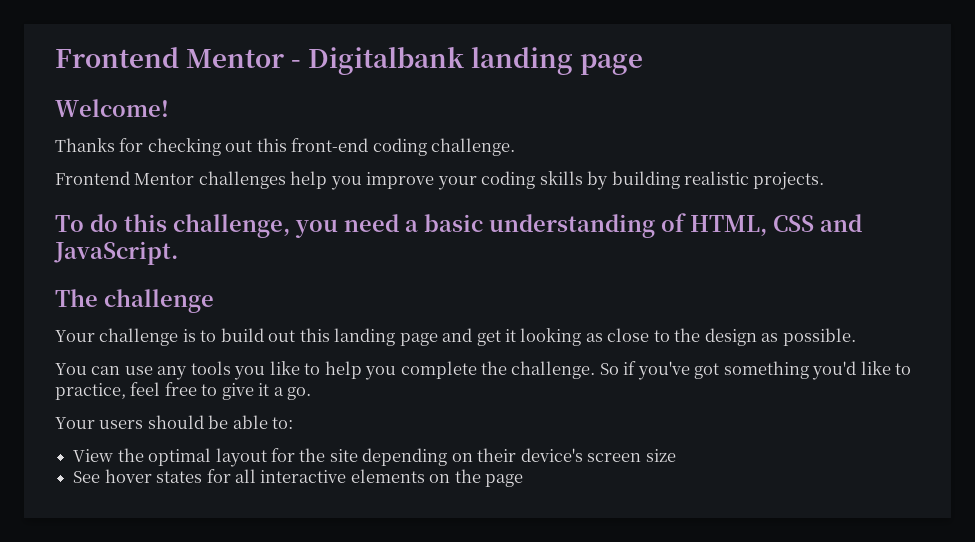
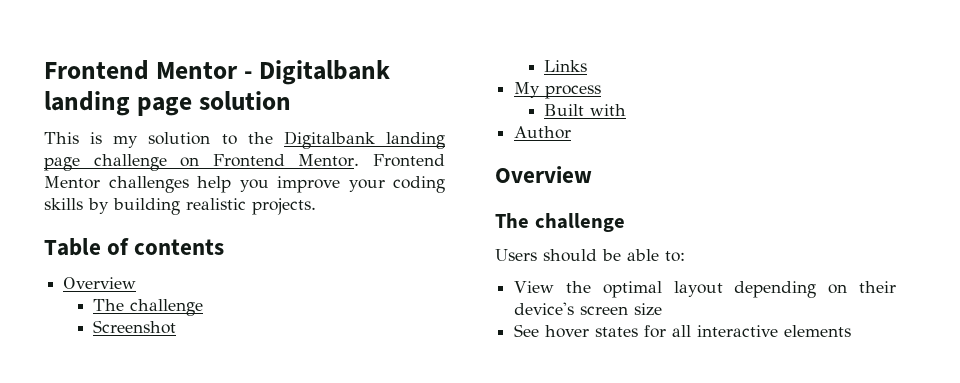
- Frontend Mentor - Digitalbank landing page
- Welcome!
- Thanks for checking out this front-end coding challenge.
- Frontend Mentor challenges help you improve your coding skills by building realistic projects.
+ Frontend Mentor - Digitalbank landing page solution
+ This is my solution to the Digitalbank landing page challenge on Frontend Mentor. Frontend Mentor challenges help you improve your coding skills by building realistic projects.
- To do this challenge, you need a basic understanding of HTML, CSS and JavaScript.
+ Table of contents
+ Overview
  The challenge
- Your challenge is to build out this landing page and get it looking as close to the design as possible.
- You can use any tools you like to help you complete the challenge. So if you've got something you'd like to practice, feel free to give it a go.
- Your users should be able to:
+ Screenshot
+ Links
+ My process
+ Built with
+ Author
+ Overview
+ The challenge
+ Users should be able to:
- View the optimal layout for the site depending on their device's screen size
+ View the optimal layout depending on their device's screen size
- See hover states for all interactive elements on the page
+ See hover states for all interactive elements

